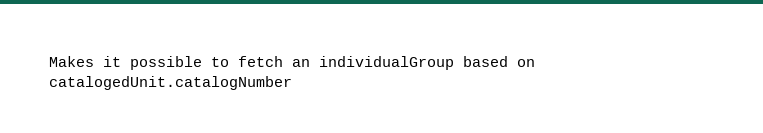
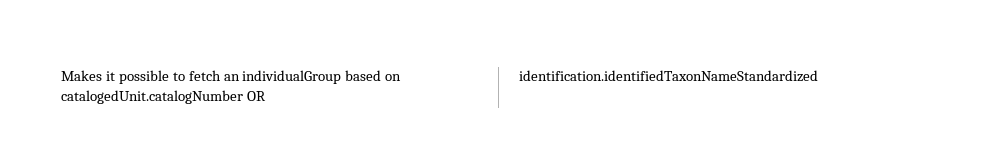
- Makes it possible to fetch an individualGroup based on catalogedUnit.catalogNumber
+ Makes it possible to fetch an individualGroup based on catalogedUnit.catalogNumber OR identification.identifiedTaxonNameStandardized

